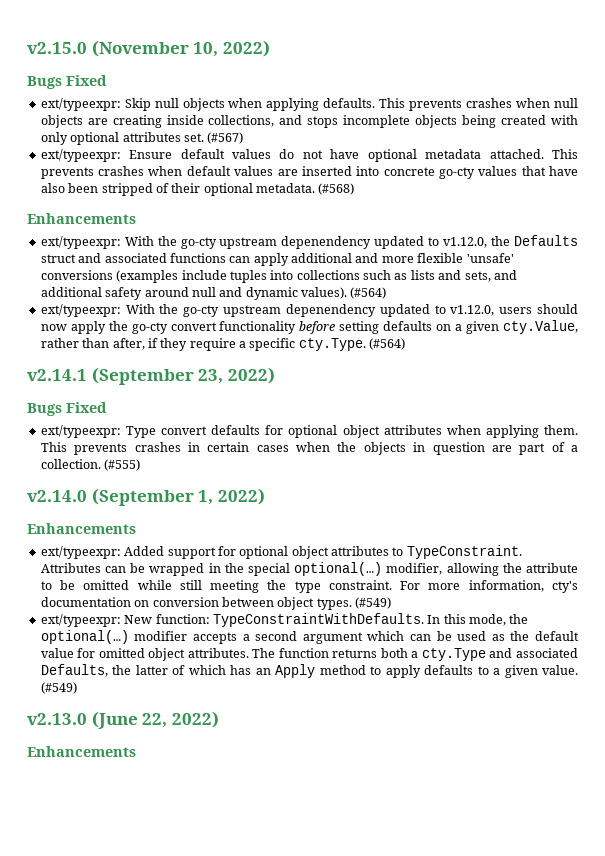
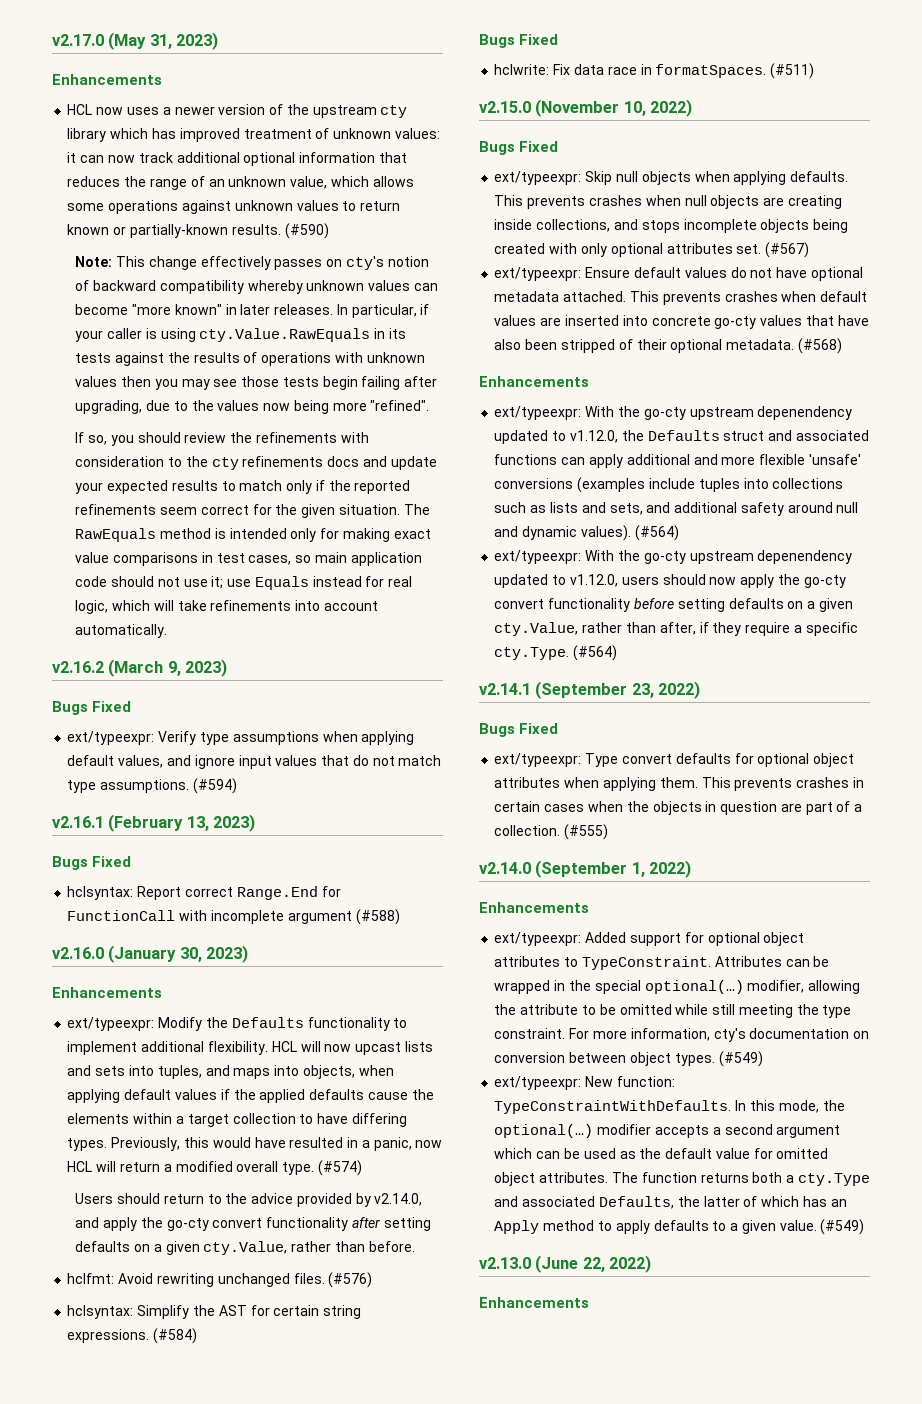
+ v2.17.0 (May 31, 2023)
+ Enhancements
+ HCL now uses a newer version of the upstream cty library which has improved treatment of unknown values: it can now track additional optional information that reduces the range of an unknown value, which allows some operations against unknown values to return known or partially-known results. (#590)
+ Note: This change effectively passes on cty's notion of backward compatibility whereby unknown values can become "more known" in later releases. In particular, if your caller is using cty.Value.RawEquals in its tests against the results of operations with unknown values then you may see those tests begin failing after upgrading, due to the values now being more "refined".
+ If so, you should review the refinements with consideration to the cty refinements docs and update your expected results to match only if the reported refinements seem correct for the given situation. The RawEquals method is intended only for making exact value comparisons in test cases, so main application code should not use it; use Equals instead for real logic, which will take refinements into account automatically.
+ v2.16.2 (March 9, 2023)
+ Bugs Fixed
+ ext/typeexpr: Verify type assumptions when applying default values, and ignore input values that do not match type assumptions. (#594)
+ v2.16.1 (February 13, 2023)
+ Bugs Fixed
+ hclsyntax: Report correct Range.End for FunctionCall with incomplete argument (#588)
+ v2.16.0 (January 30, 2023)
+ Enhancements
+ ext/typeexpr: Modify the Defaults functionality to implement additional flexibility. HCL will now upcast lists and sets into tuples, and maps into objects, when applying default values if the applied defaults cause the elements within a target collection to have differing types. Previously, this would have resulted in a panic, now HCL will return a modified overall type. (#574)
+ Users should return to the advice provided by v2.14.0, and apply the go-cty convert functionality after setting defaults on a given cty.Value, rather than before.
+ hclfmt: Avoid rewriting unchanged files. (#576)
+ hclsyntax: Simplify the AST for certain string expressions. (#584)
+ Bugs Fixed
+ hclwrite: Fix data race in formatSpaces. (#511)

